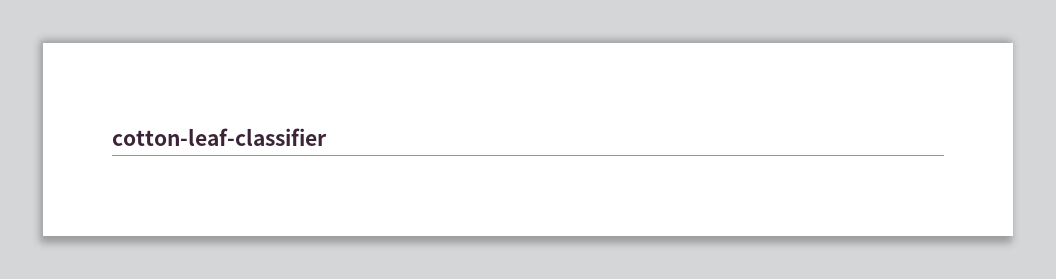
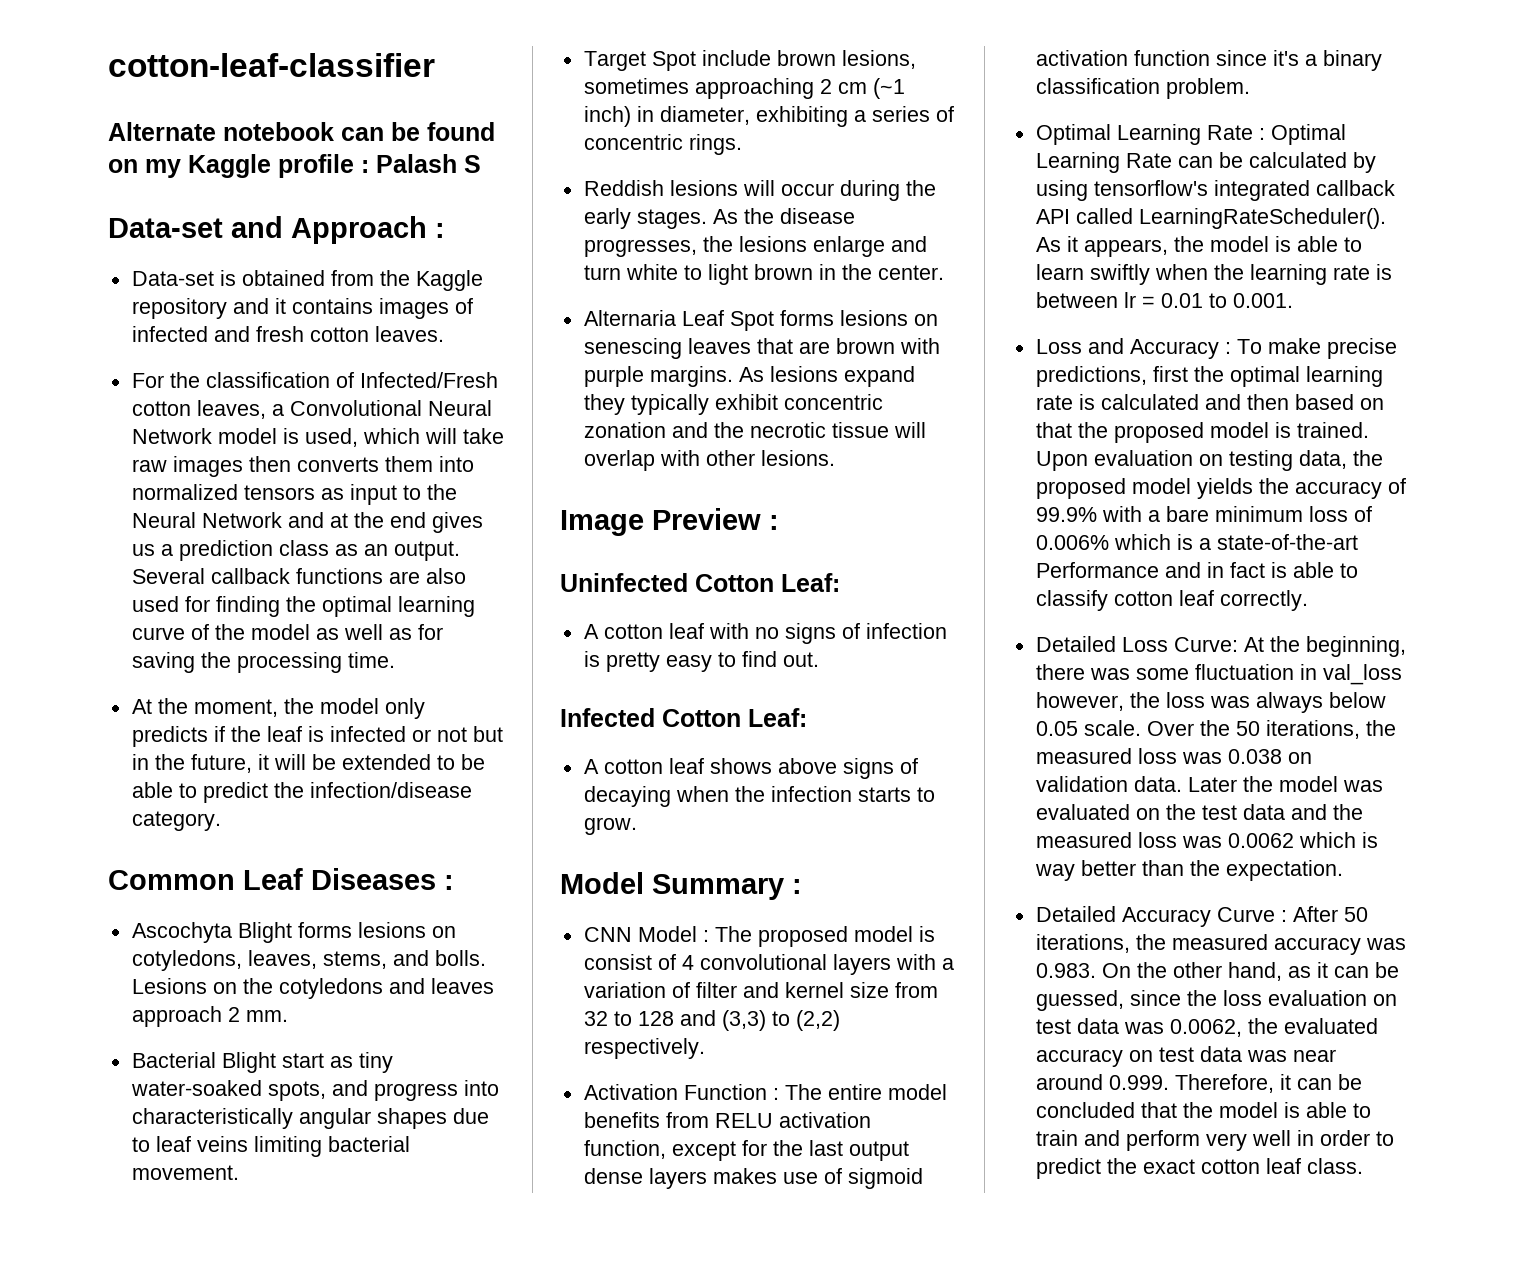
+ Alternate notebook can be found on my Kaggle profile : Palash S
+ Data-set and Approach :
+ Data-set is obtained from the Kaggle repository and it contains images of infected and fresh cotton leaves.
+ For the classification of Infected/Fresh cotton leaves, a Convolutional Neural Network model is used, which will take raw images then converts them into normalized tensors as input to the Neural Network and at the end gives us a prediction class as an output. Several callback functions are also used for finding the optimal learning curve of the model as well as for saving the processing time.
+ At the moment, the model only predicts if the leaf is infected or not but in the future, it will be extended to be able to predict the infection/disease category.
+ Common Leaf Diseases :
+ Ascochyta Blight forms lesions on cotyledons, leaves, stems, and bolls. Lesions on the cotyledons and leaves approach 2 mm.
+ Bacterial Blight start as tiny water-soaked spots, and progress into characteristically angular shapes due to leaf veins limiting bacterial movement.
+ Target Spot include brown lesions, sometimes approaching 2 cm (~1 inch) in diameter, exhibiting a series of concentric rings.
+ Reddish lesions will occur during the early stages. As the disease progresses, the lesions enlarge and turn white to light brown in the center.
+ Alternaria Leaf Spot forms lesions on senescing leaves that are brown with purple margins. As lesions expand they typically exhibit concentric zonation and the necrotic tissue will overlap with other lesions.
+ Image Preview :
+ Uninfected Cotton Leaf:
+ A cotton leaf with no signs of infection is pretty easy to find out.
+ Infected Cotton Leaf:
+ A cotton leaf shows above signs of decaying when the infection starts to grow.
+ Model Summary :
+ CNN Model : The proposed model is consist of 4 convolutional layers with a variation of filter and kernel size from 32 to 128 and (3,3) to (2,2) respectively.
+ Activation Function : The entire model benefits from RELU activation function, except for the last output dense layers makes use of sigmoid activation function since it's a binary classification problem.
+ Optimal Learning Rate : Optimal Learning Rate can be calculated by using tensorflow's integrated callback API called LearningRateScheduler(). As it appears, the model is able to learn swiftly when the learning rate is between lr = 0.01 to 0.001.
+ Loss and Accuracy : To make precise predictions, first the optimal learning rate is calculated and then based on that the proposed model is trained. Upon evaluation on testing data, the proposed model yields the accuracy of 99.9% with a bare minimum loss of 0.006% which is a state-of-the-art Performance and in fact is able to classify cotton leaf correctly.
+ Detailed Loss Curve: At the beginning, there was some fluctuation in val_loss however, the loss was always below 0.05 scale. Over the 50 iterations, the measured loss was 0.038 on validation data. Later the model was evaluated on the test data and the measured loss was 0.0062 which is way better than the expectation.
+ Detailed Accuracy Curve : After 50 iterations, the measured accuracy was 0.983. On the other hand, as it can be guessed, since the loss evaluation on test data was 0.0062, the evaluated accuracy on test data was near around 0.999. Therefore, it can be concluded that the model is able to train and perform very well in order to predict the exact cotton leaf class.

